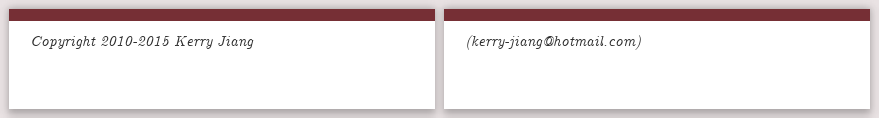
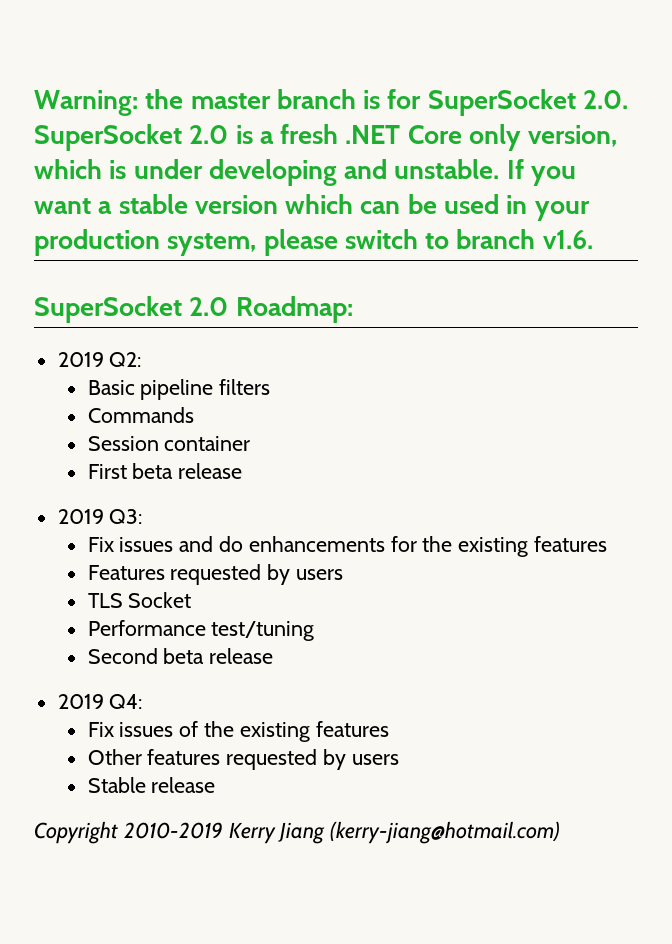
- Copyright 2010-2015 Kerry Jiang (kerry-jiang@hotmail.com)
+ Warning: the master branch is for SuperSocket 2.0. SuperSocket 2.0 is a fresh .NET Core only version, which is under developing and unstable. If you want a stable version which can be used in your production system, please switch to branch v1.6.
+ SuperSocket 2.0 Roadmap:
+ 2019 Q2:
+ Basic pipeline filters
+ Commands
+ Session container
+ First beta release
+ 2019 Q3:
+ Fix issues and do enhancements for the existing features
+ Features requested by users
+ TLS Socket
+ Performance test/tuning
+ Second beta release
+ 2019 Q4:
+ Fix issues of the existing features
+ Other features requested by users
+ Stable release
+ Copyright 2010-2019 Kerry Jiang (kerry-jiang@hotmail.com)

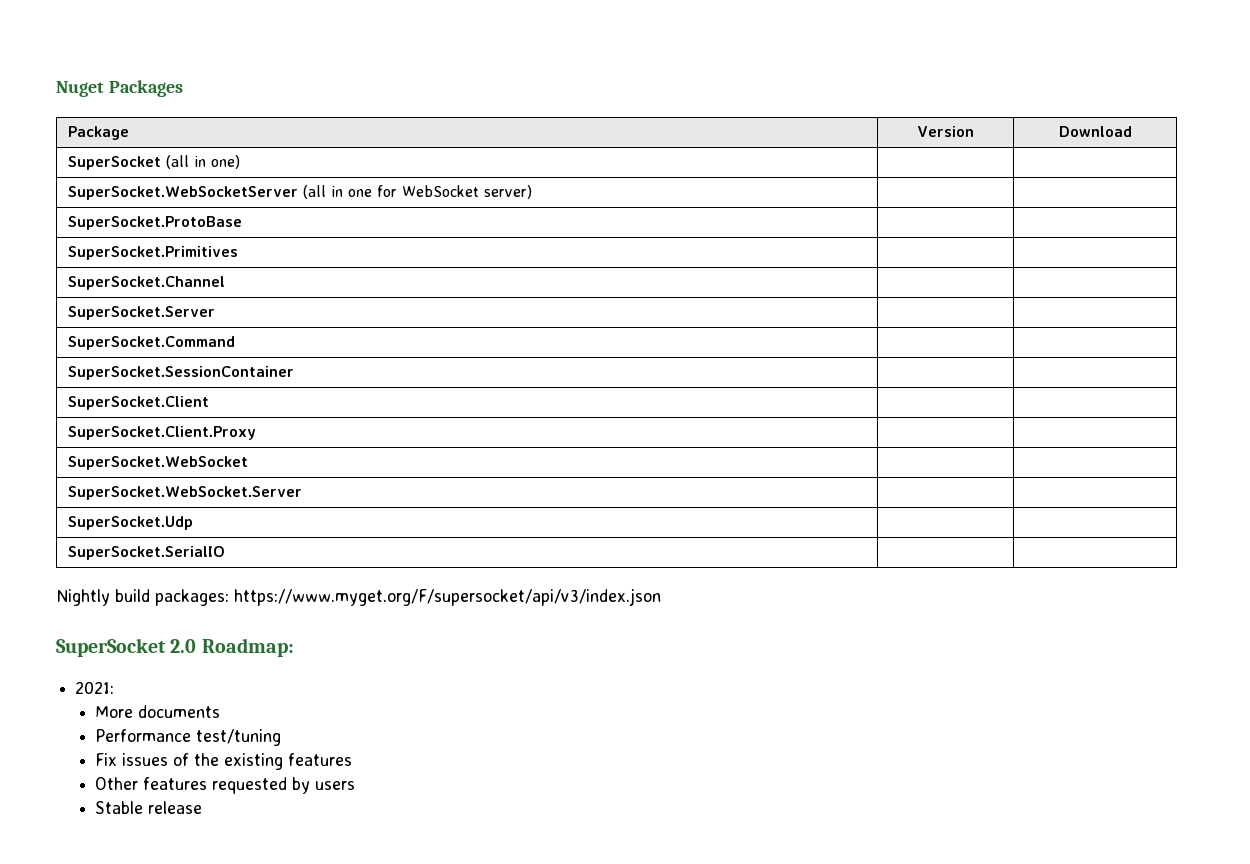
- Warning: the master branch is for SuperSocket 2.0. SuperSocket 2.0 is a fresh .NET Core only version, which is under developing and unstable. If you want a stable version which can be used in your production system, please switch to branch v1.6.
+ Nuget Packages
+ Package | Version | Download
+ SuperSocket (all in one) | |
+ SuperSocket.WebSocketServer (all in one for WebSocket server) | |
+ SuperSocket.ProtoBase | |
+ SuperSocket.Primitives | |
+ SuperSocket.Channel | |
+ SuperSocket.Server | |
+ SuperSocket.Command | |
+ SuperSocket.SessionContainer | |
+ SuperSocket.Client | |
+ SuperSocket.Client.Proxy | |
+ SuperSocket.WebSocket | |
+ SuperSocket.WebSocket.Server | |
+ SuperSocket.Udp | |
+ SuperSocket.SerialIO | |
+ Nightly build packages: https://www.myget.org/F/supersocket/api/v3/index.json
  SuperSocket 2.0 Roadmap:
- 2019 Q2:
- Basic pipeline filters
- Commands
- Session container
- First beta release
- 2019 Q3:
- Fix issues and do enhancements for the existing features
- Features requested by users
- TLS Socket
+ 2021:
+ More documents
  Performance test/tuning
- Second beta release
- 2019 Q4:
- Copyright 2010-2019 Kerry Jiang (kerry-jiang@hotmail.com)

